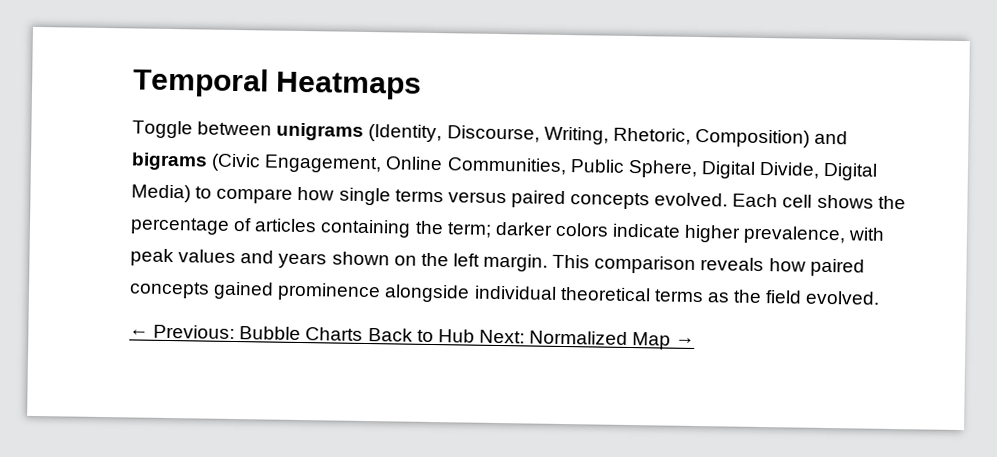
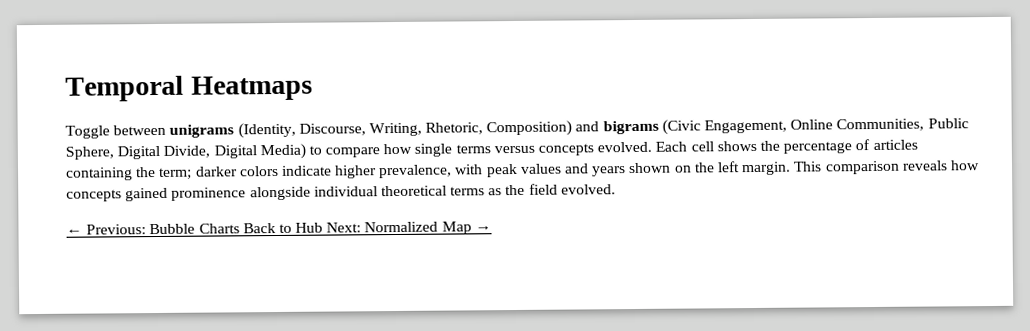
- Toggle between unigrams (Identity, Discourse, Writing, Rhetoric, Composition) and bigrams (Civic Engagement, Online Communities, Public Sphere, Digital Divide, Digital Media) to compare how single terms versus paired concepts evolved.
+ Toggle between unigrams (Identity, Discourse, Writing, Rhetoric, Composition) and bigrams (Civic Engagement, Online Communities, Public Sphere, Digital Divide, Digital Media) to compare how single terms versus concepts evolved.
- This comparison reveals how paired concepts gained prominence alongside individual theoretical terms as the field evolved.
+ This comparison reveals how concepts gained prominence alongside individual theoretical terms as the field evolved.

